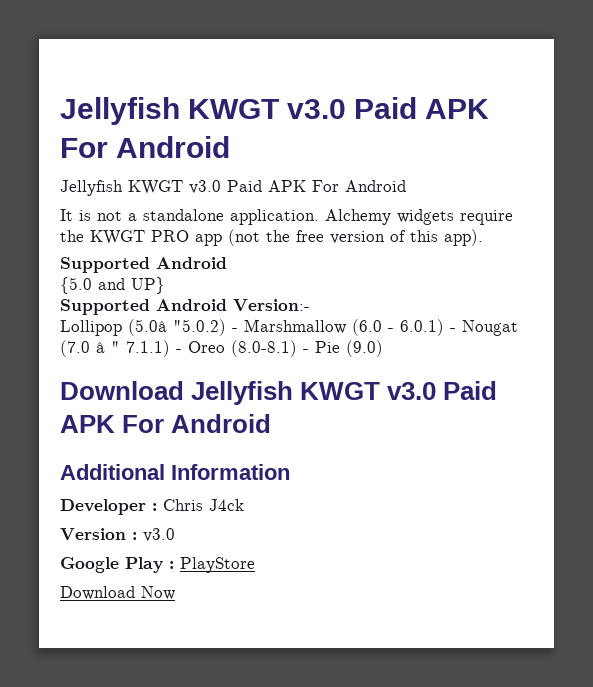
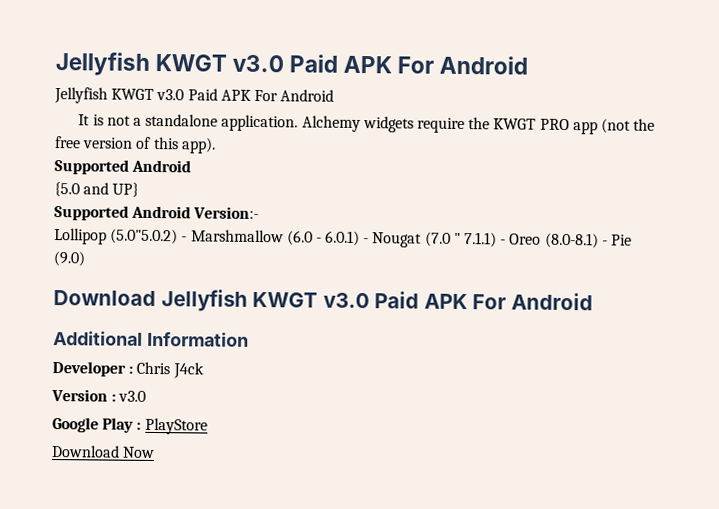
- Lollipop (5.0â "5.0.2) - Marshmallow (6.0 - 6.0.1) - Nougat (7.0 â " 7.1.1) - Oreo (8.0-8.1) - Pie (9.0)
+ Lollipop (5.0"5.0.2) - Marshmallow (6.0 - 6.0.1) - Nougat (7.0 " 7.1.1) - Oreo (8.0-8.1) - Pie (9.0)

